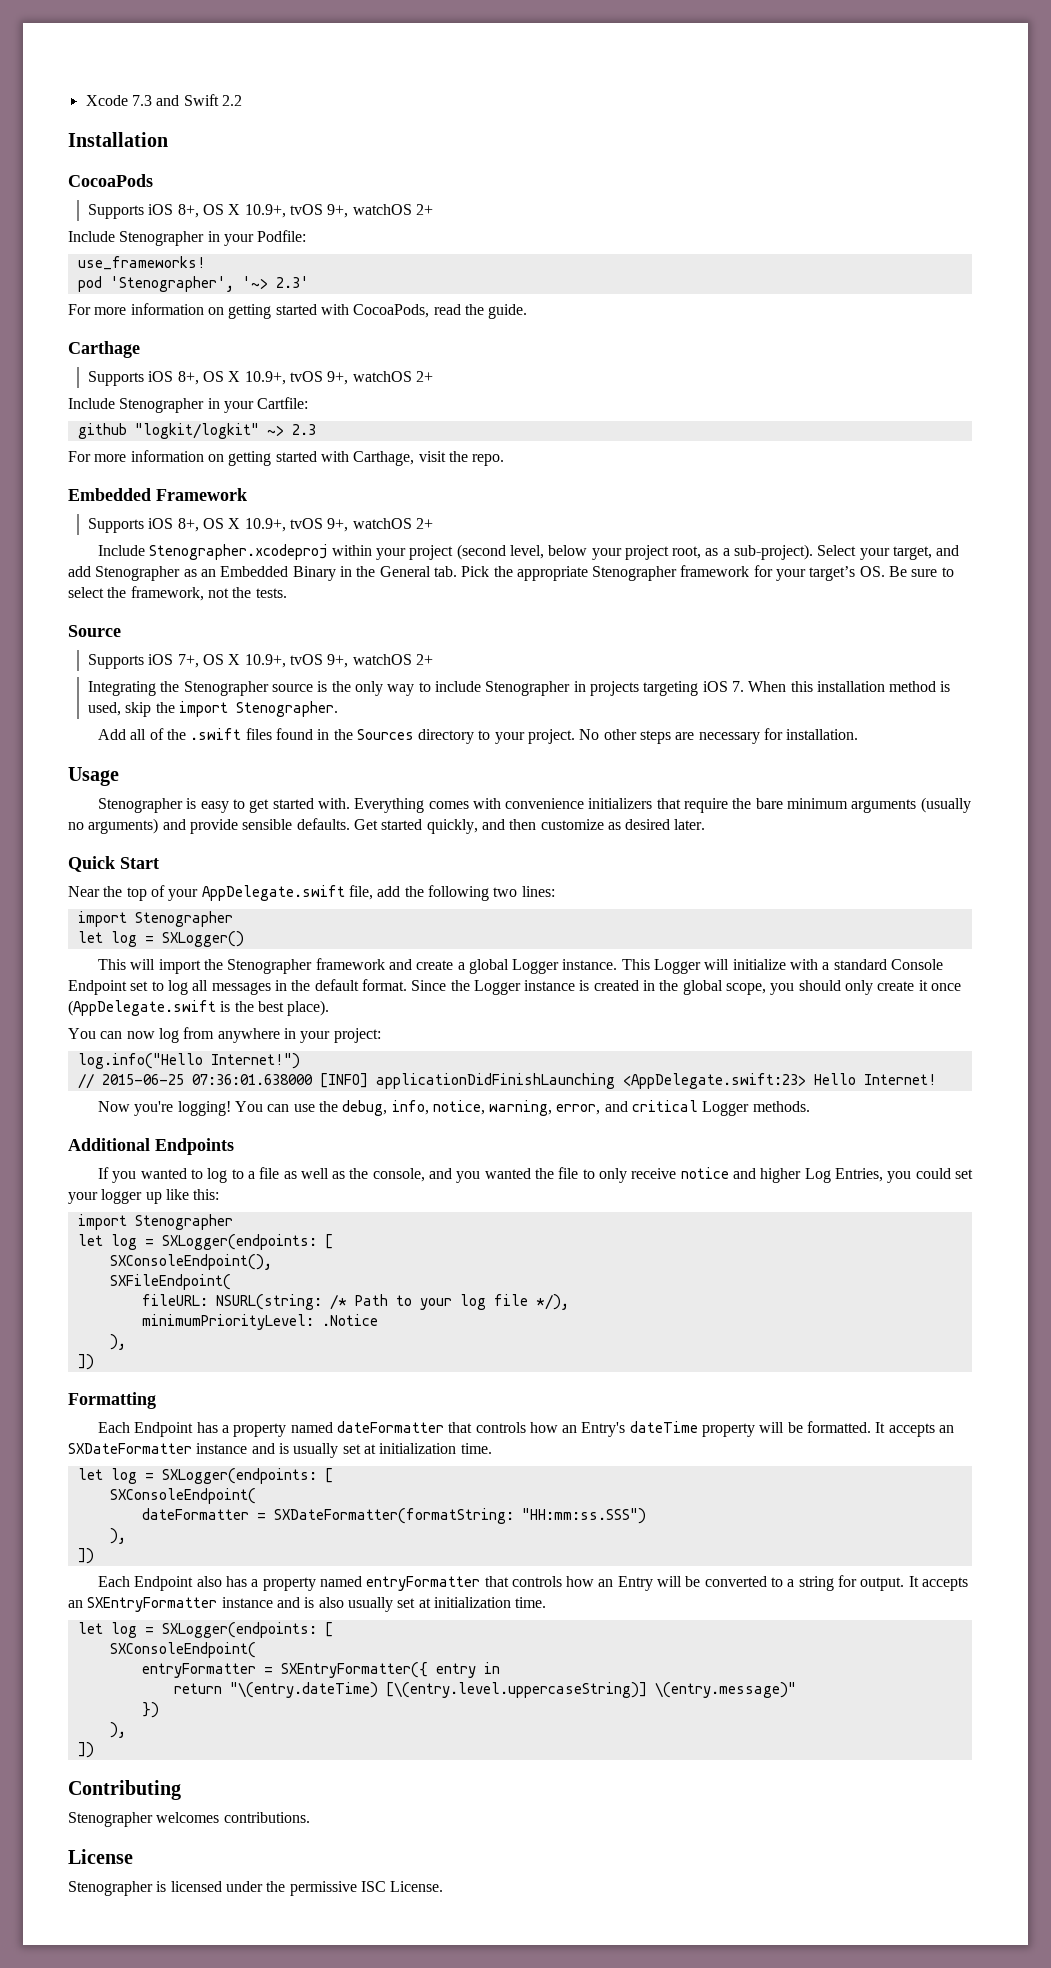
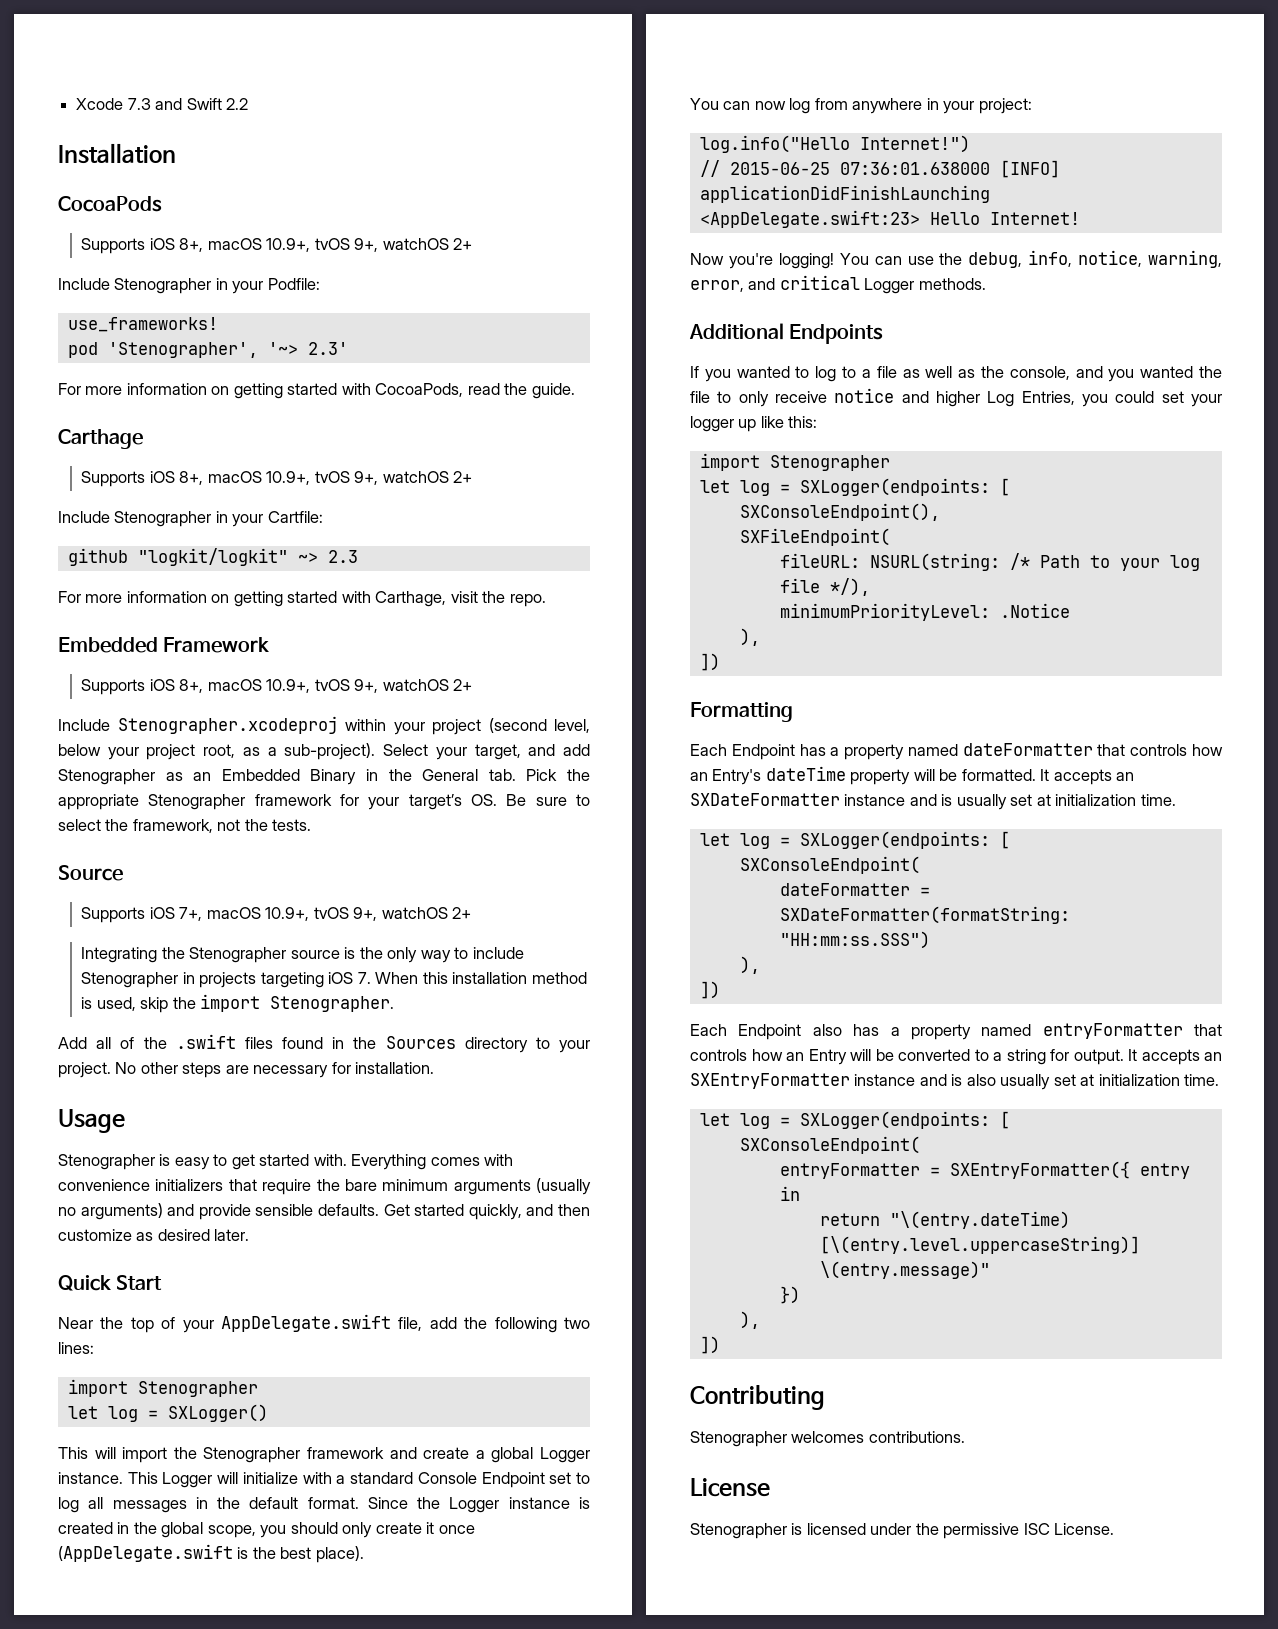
  CocoaPods
- Supports iOS 8+, OS X 10.9+, tvOS 9+, watchOS 2+
+ Supports iOS 8+, macOS 10.9+, tvOS 9+, watchOS 2+
  Carthage
- Supports iOS 8+, OS X 10.9+, tvOS 9+, watchOS 2+
+ Supports iOS 8+, macOS 10.9+, tvOS 9+, watchOS 2+
  Embedded Framework
- Supports iOS 8+, OS X 10.9+, tvOS 9+, watchOS 2+
+ Supports iOS 8+, macOS 10.9+, tvOS 9+, watchOS 2+
- Supports iOS 7+, OS X 10.9+, tvOS 9+, watchOS 2+
+ Supports iOS 7+, macOS 10.9+, tvOS 9+, watchOS 2+

